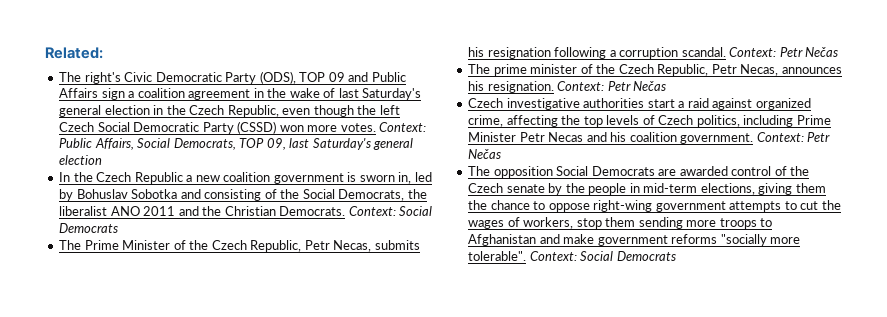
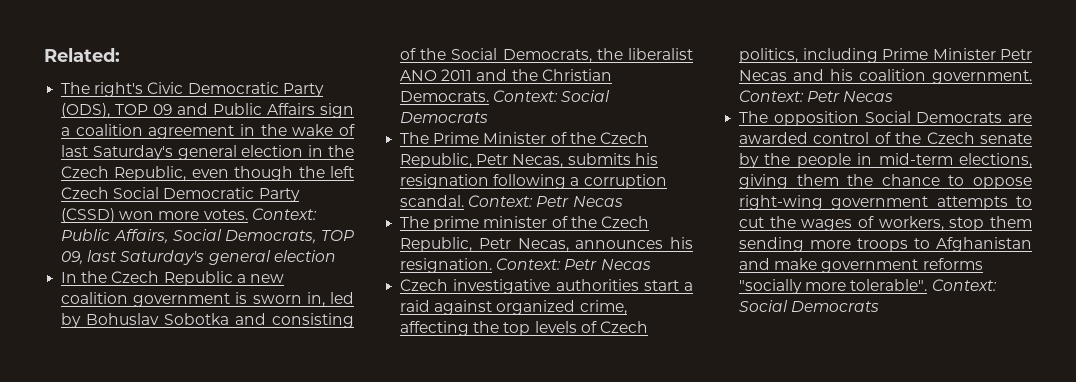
- The Prime Minister of the Czech Republic, Petr Necas, submits his resignation following a corruption scandal. Context: Petr Nečas
+ The Prime Minister of the Czech Republic, Petr Necas, submits his resignation following a corruption scandal. Context: Petr Necas
- The prime minister of the Czech Republic, Petr Necas, announces his resignation. Context: Petr Nečas
+ The prime minister of the Czech Republic, Petr Necas, announces his resignation. Context: Petr Necas
- Czech investigative authorities start a raid against organized crime, affecting the top levels of Czech politics, including Prime Minister Petr Necas and his coalition government. Context: Petr Nečas
+ Czech investigative authorities start a raid against organized crime, affecting the top levels of Czech politics, including Prime Minister Petr Necas and his coalition government. Context: Petr Necas

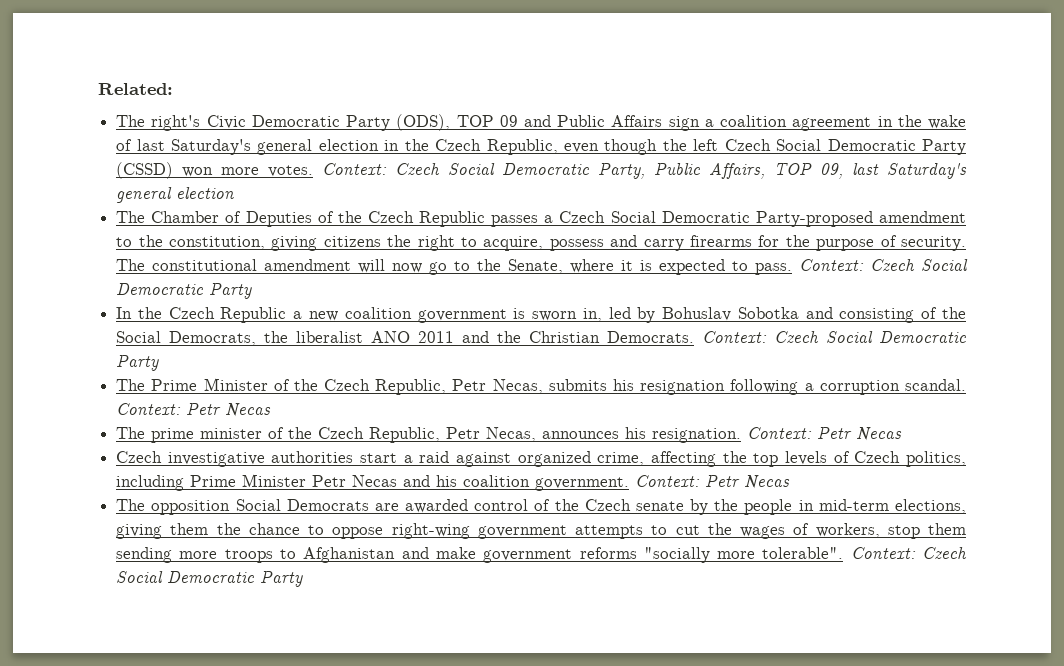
- Context: Public Affairs, Social Democrats, TOP 09, last Saturday's general election
+ Context: Czech Social Democratic Party, Public Affairs, TOP 09, last Saturday's general election
+ The Chamber of Deputies of the Czech Republic passes a Czech Social Democratic Party-proposed amendment to the constitution, giving citizens the right to acquire, possess and carry firearms for the purpose of security. The constitutional amendment will now go to the Senate, where it is expected to pass. Context: Czech Social Democratic Party
- In the Czech Republic a new coalition government is sworn in, led by Bohuslav Sobotka and consisting of the Social Democrats, the liberalist ANO 2011 and the Christian Democrats. Context: Social Democrats
+ In the Czech Republic a new coalition government is sworn in, led by Bohuslav Sobotka and consisting of the Social Democrats, the liberalist ANO 2011 and the Christian Democrats. Context: Czech Social Democratic Party
- The opposition Social Democrats are awarded control of the Czech senate by the people in mid-term elections, giving them the chance to oppose right-wing government attempts to cut the wages of workers, stop them sending more troops to Afghanistan and make government reforms "socially more tolerable". Context: Social Democrats
+ The opposition Social Democrats are awarded control of the Czech senate by the people in mid-term elections, giving them the chance to oppose right-wing government attempts to cut the wages of workers, stop them sending more troops to Afghanistan and make government reforms "socially more tolerable". Context: Czech Social Democratic Party

